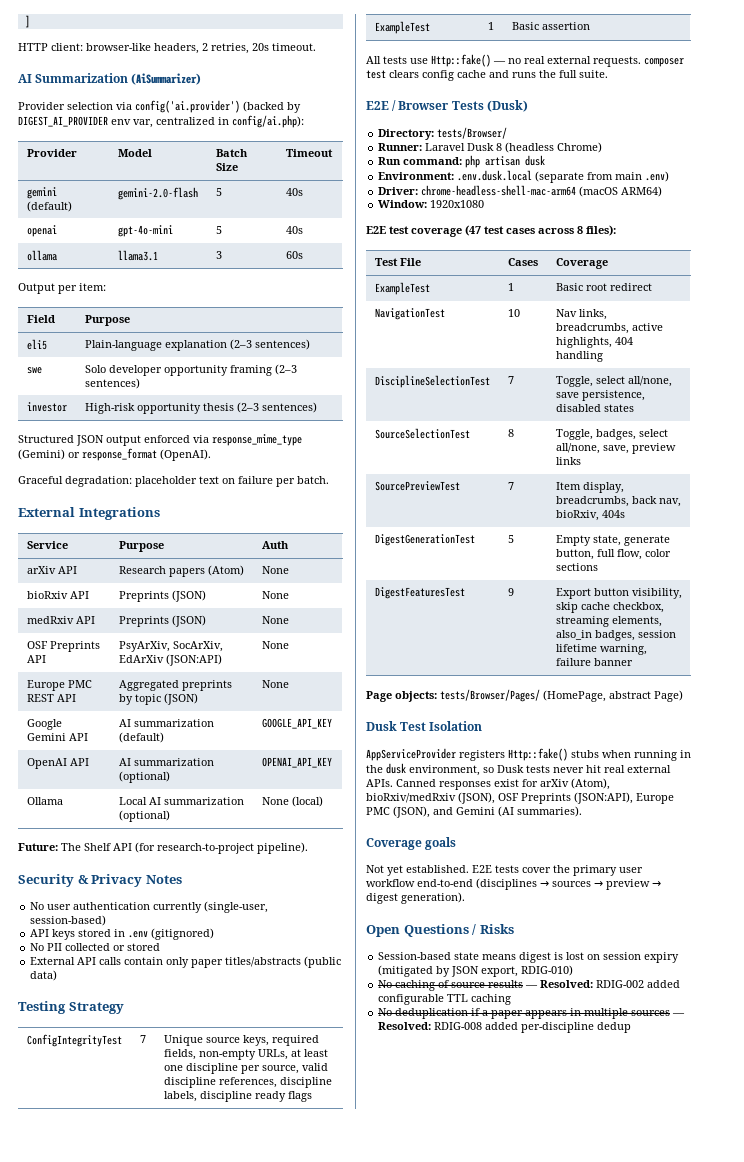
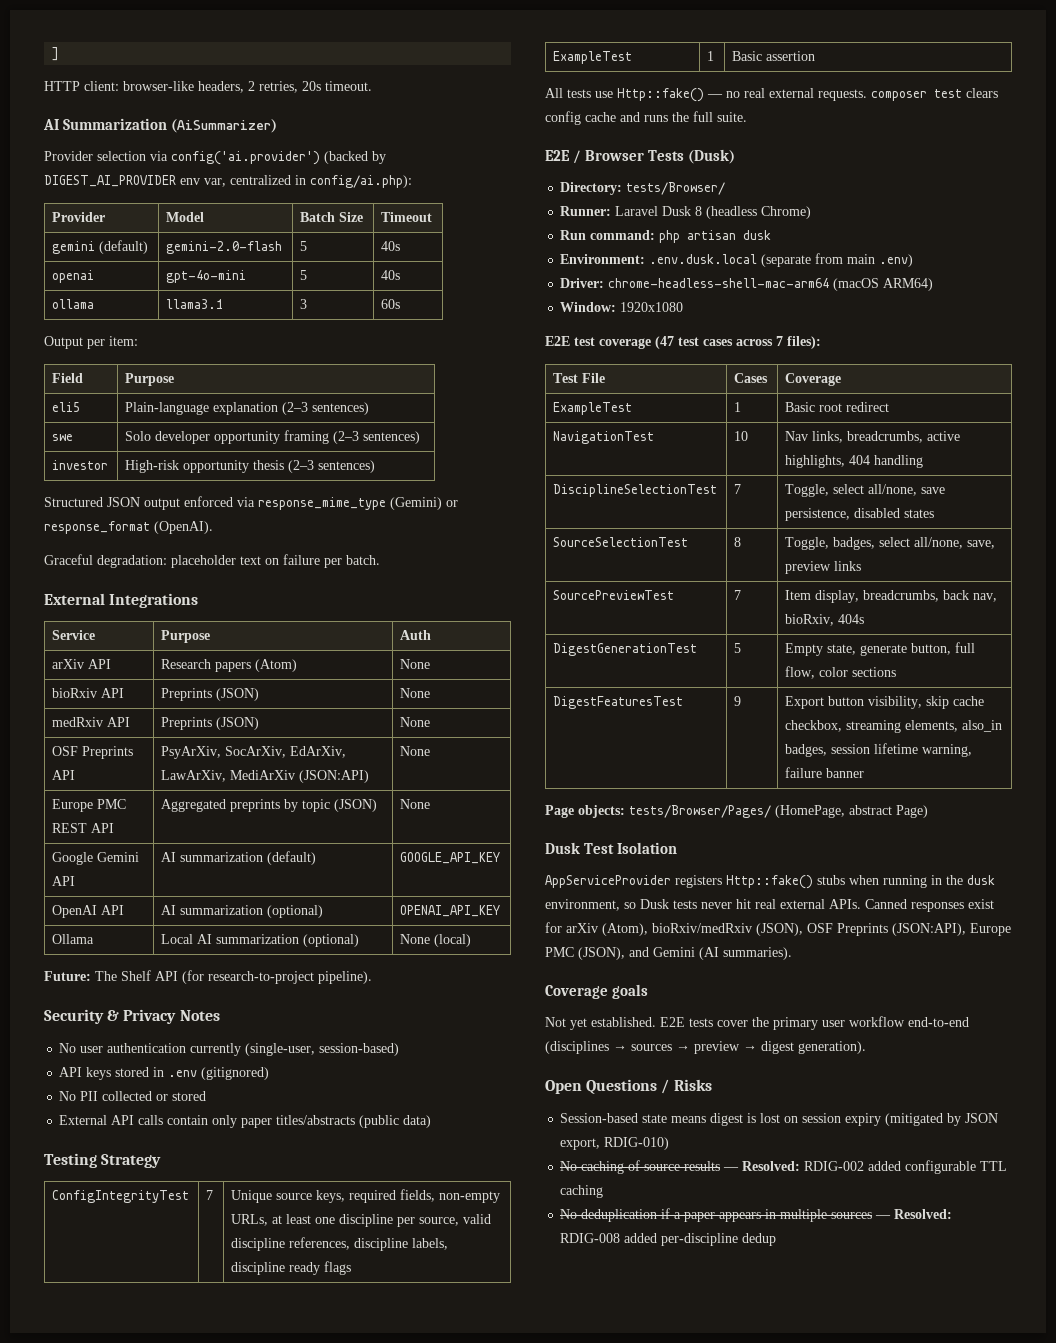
- OSF Preprints API | PsyArXiv, SocArXiv, EdArXiv (JSON:API) | None
+ OSF Preprints API | PsyArXiv, SocArXiv, EdArXiv, LawArXiv, MediArXiv (JSON:API) | None
- E2E test coverage (47 test cases across 8 files):
+ E2E test coverage (47 test cases across 7 files):

